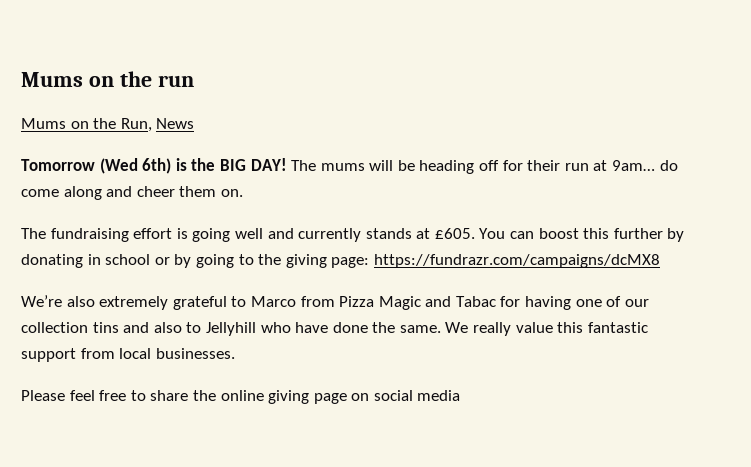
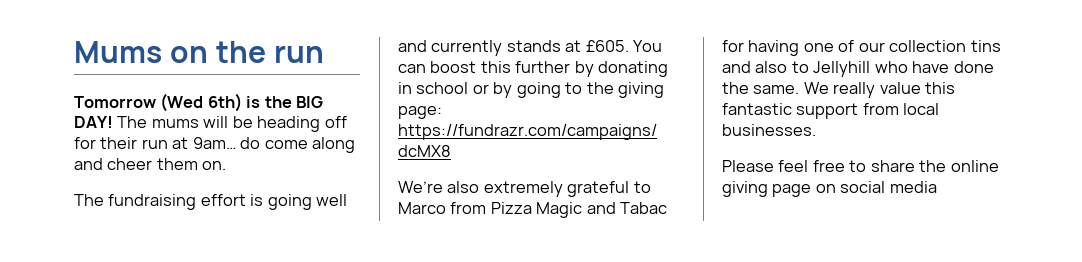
- Mums on the Run, News

